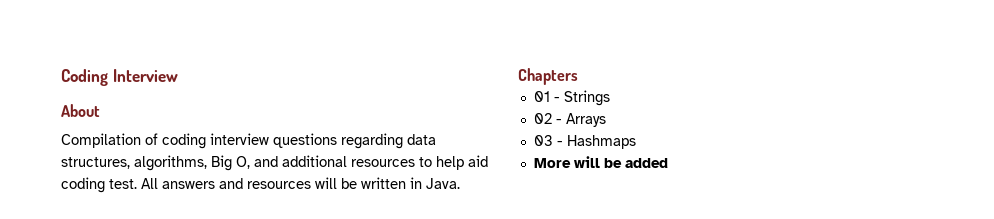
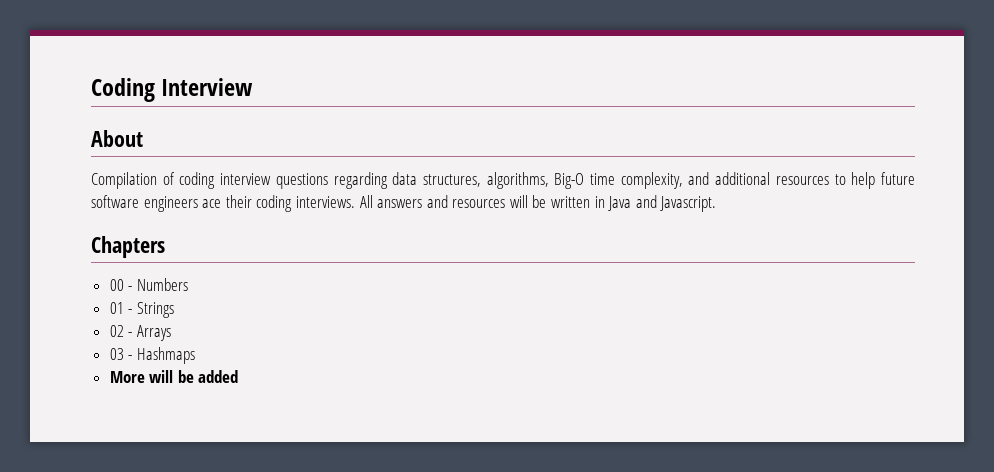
- Compilation of coding interview questions regarding data structures, algorithms, Big O, and additional resources to help aid coding test.
+ Compilation of coding interview questions regarding data structures, algorithms, Big-O time complexity, and additional resources to help future software engineers ace their coding interviews.
- All answers and resources will be written in Java.
+ All answers and resources will be written in Java and Javascript.
  Chapters
+ 00 - Numbers

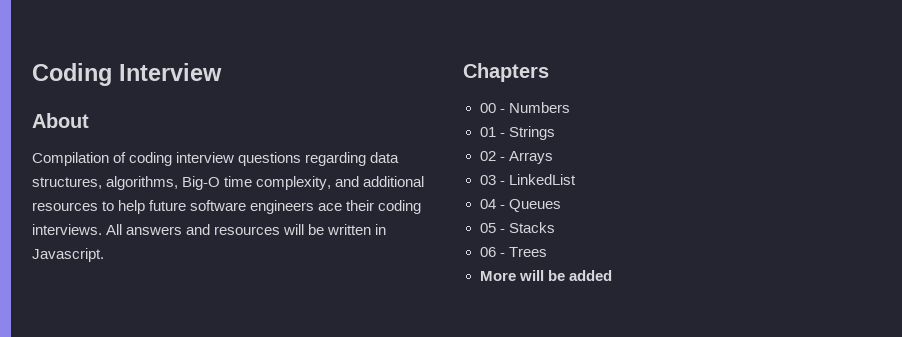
- All answers and resources will be written in Java and Javascript.
+ All answers and resources will be written in Javascript.
- 03 - Hashmaps
+ 03 - LinkedList
+ 04 - Queues
+ 05 - Stacks
+ 06 - Trees

